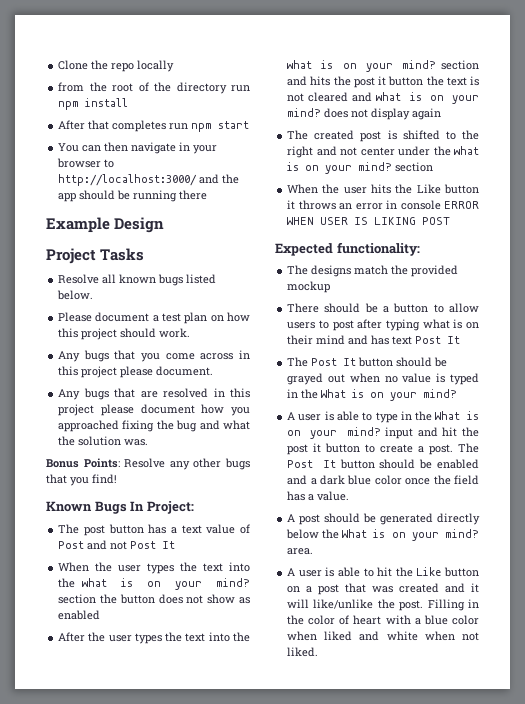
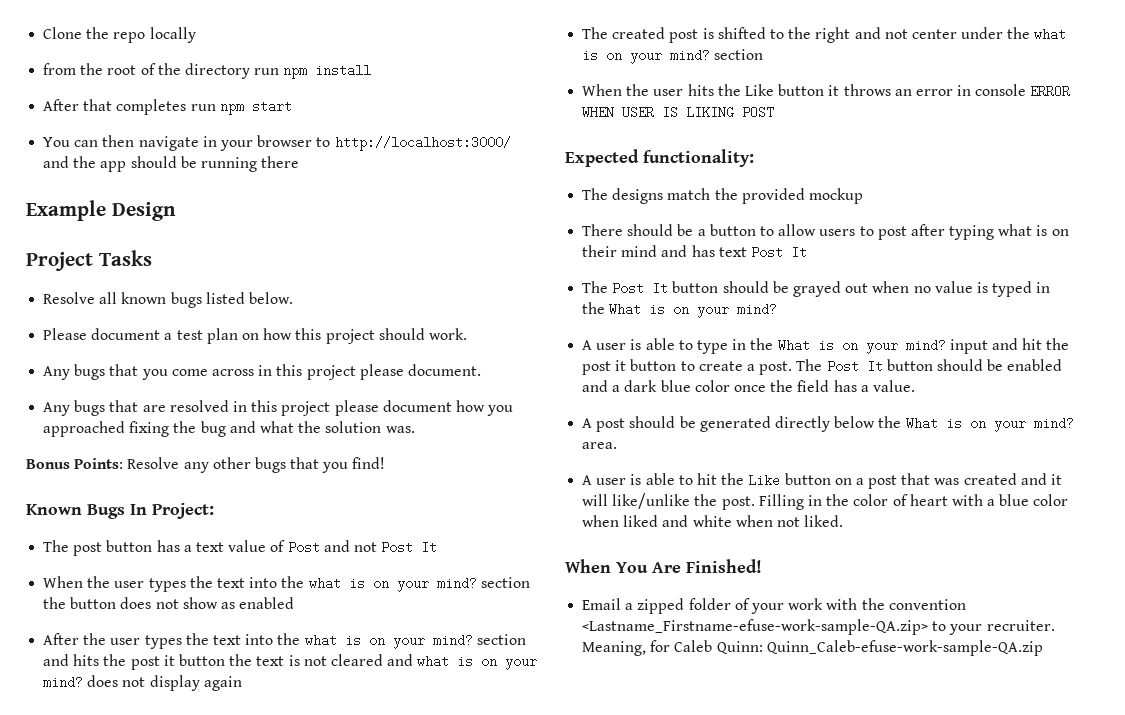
+ When You Are Finished!
+ Email a zipped folder of your work with the convention <Lastname_Firstname-efuse-work-sample-QA.zip> to your recruiter. Meaning, for Caleb Quinn: Quinn_Caleb-efuse-work-sample-QA.zip

